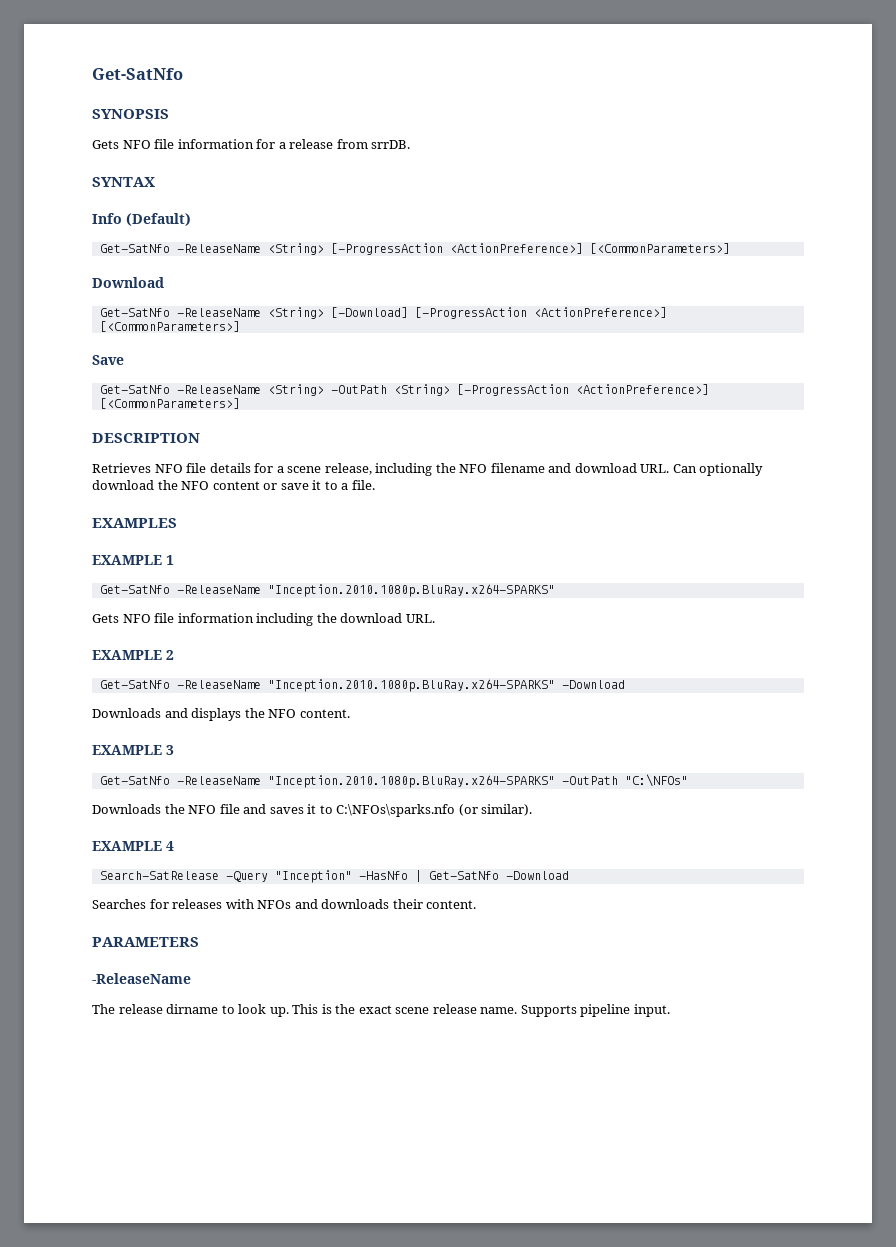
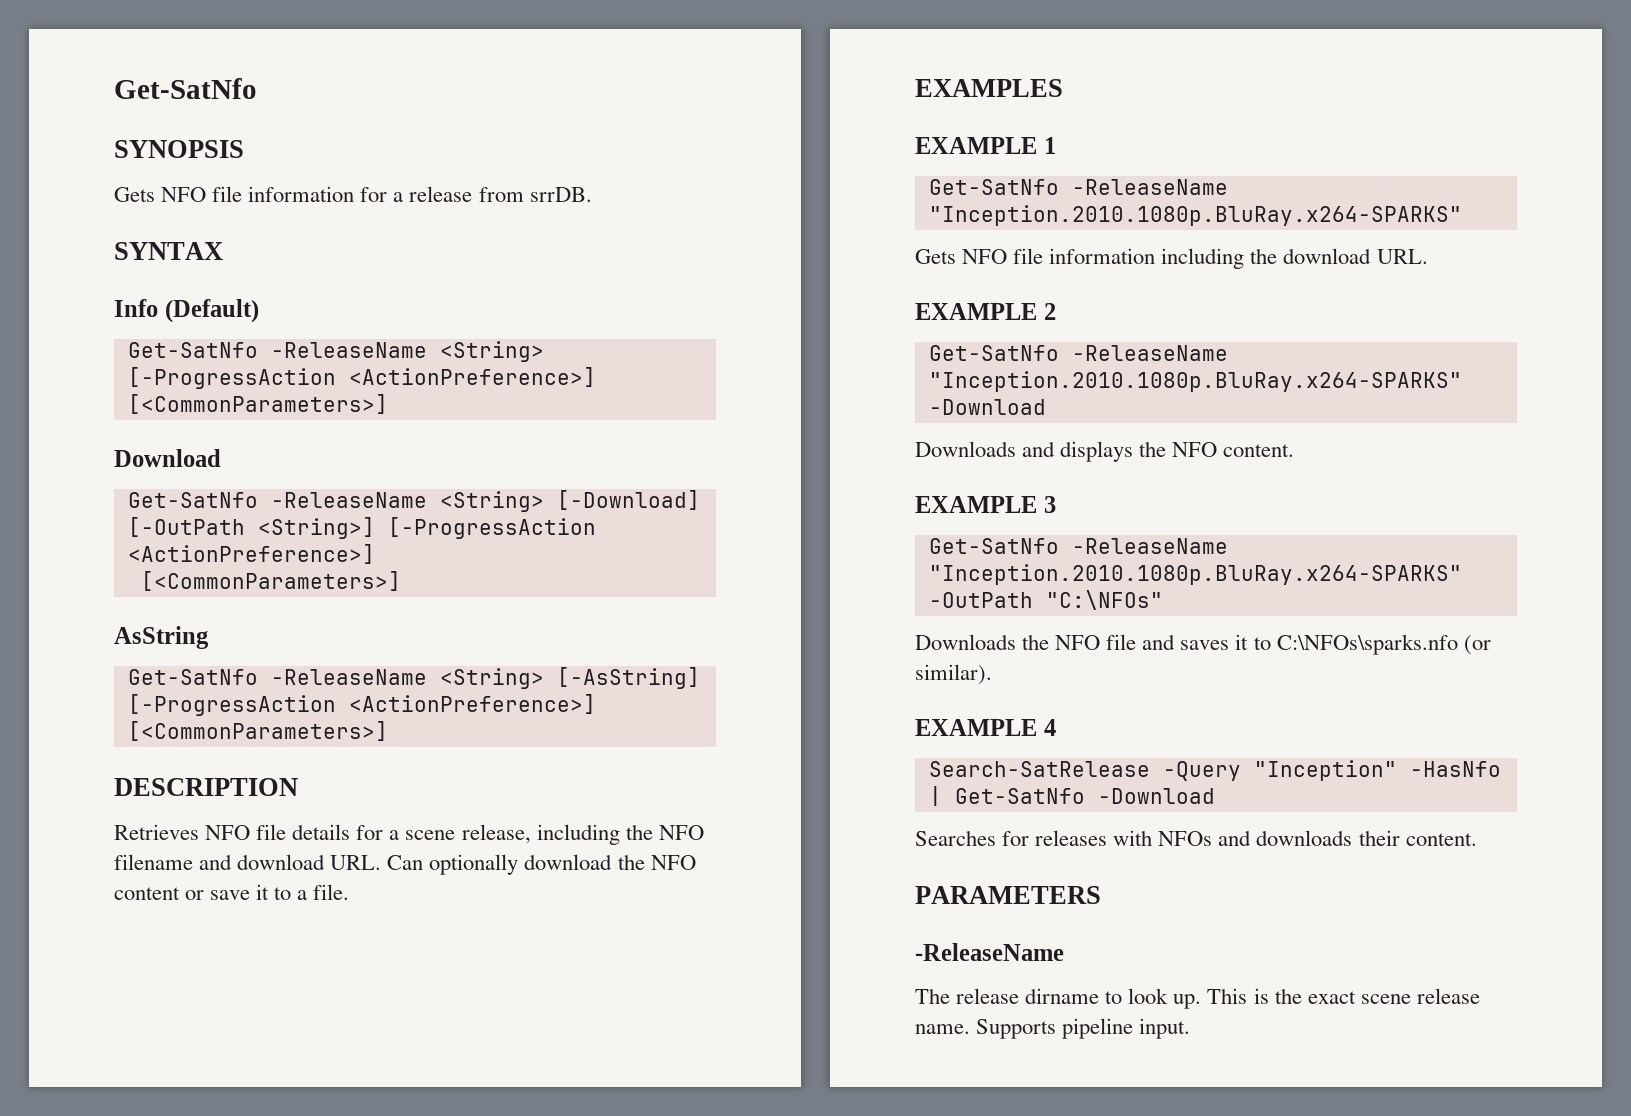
- Get-SatNfo -ReleaseName <String> [-Download] [-ProgressAction <ActionPreference>] [<CommonParameters>]
- Save
- Get-SatNfo -ReleaseName <String> -OutPath <String> [-ProgressAction <ActionPreference>] [<CommonParameters>]
+ Get-SatNfo -ReleaseName <String> [-Download] [-OutPath <String>] [-ProgressAction <ActionPreference>]
+ [<CommonParameters>]
+ AsString
+ Get-SatNfo -ReleaseName <String> [-AsString] [-ProgressAction <ActionPreference>] [<CommonParameters>]

